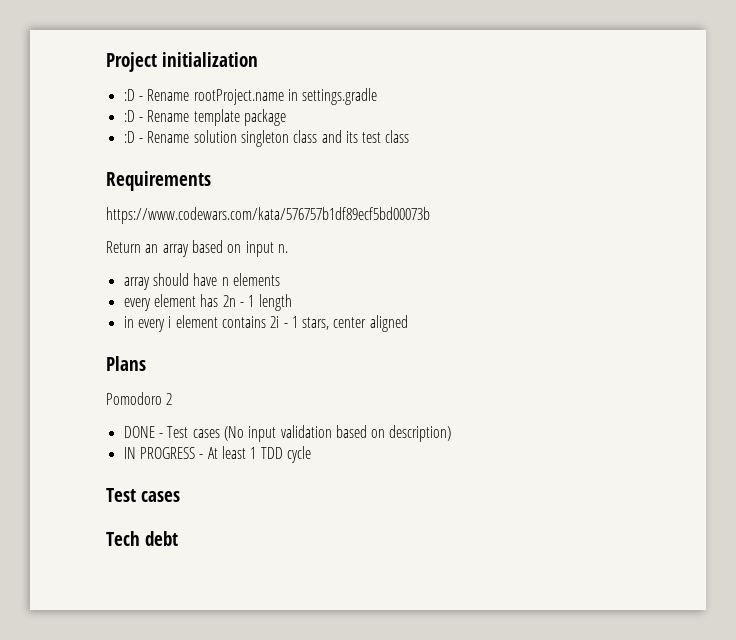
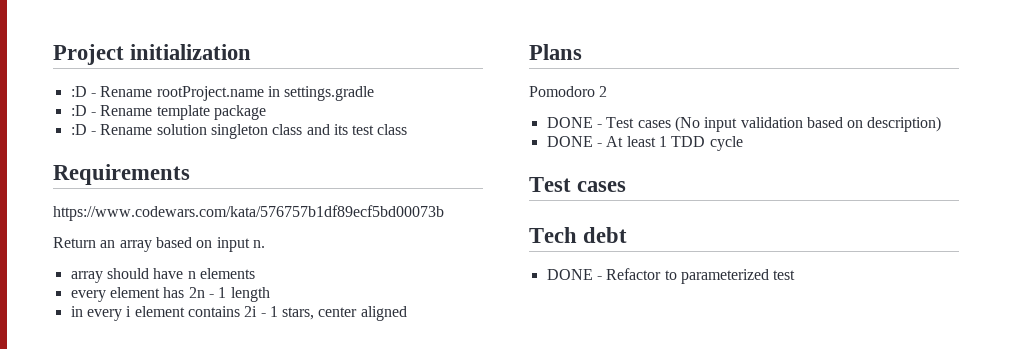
- IN PROGRESS - At least 1 TDD cycle
+ DONE - At least 1 TDD cycle
+ DONE - Refactor to parameterized test

